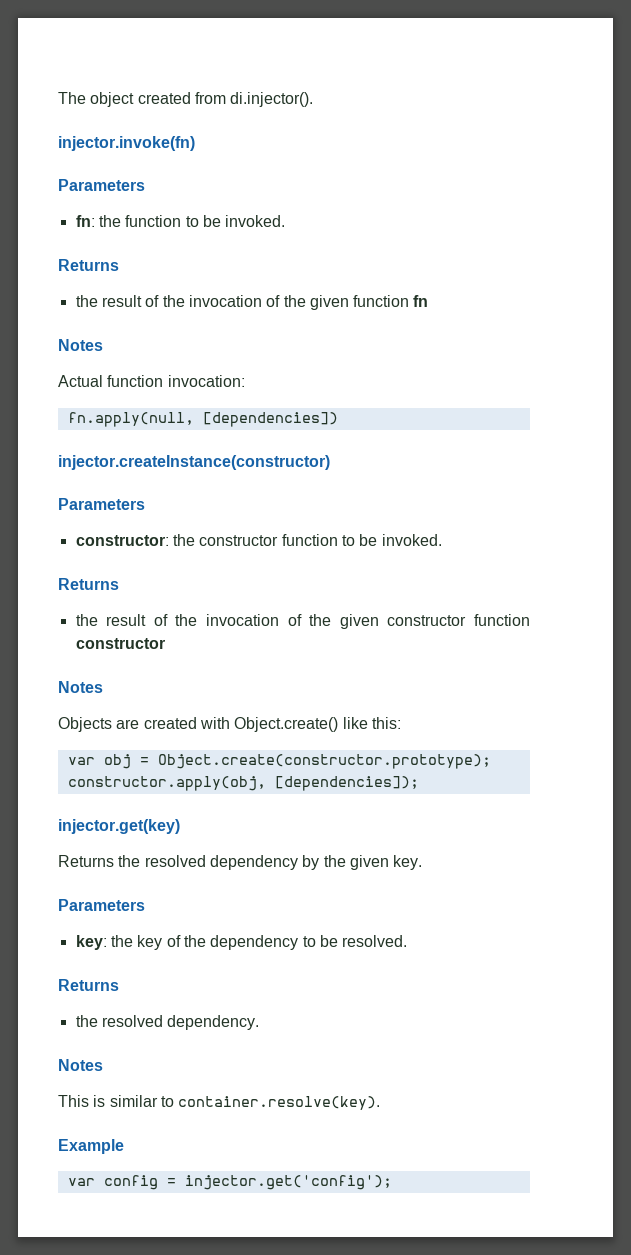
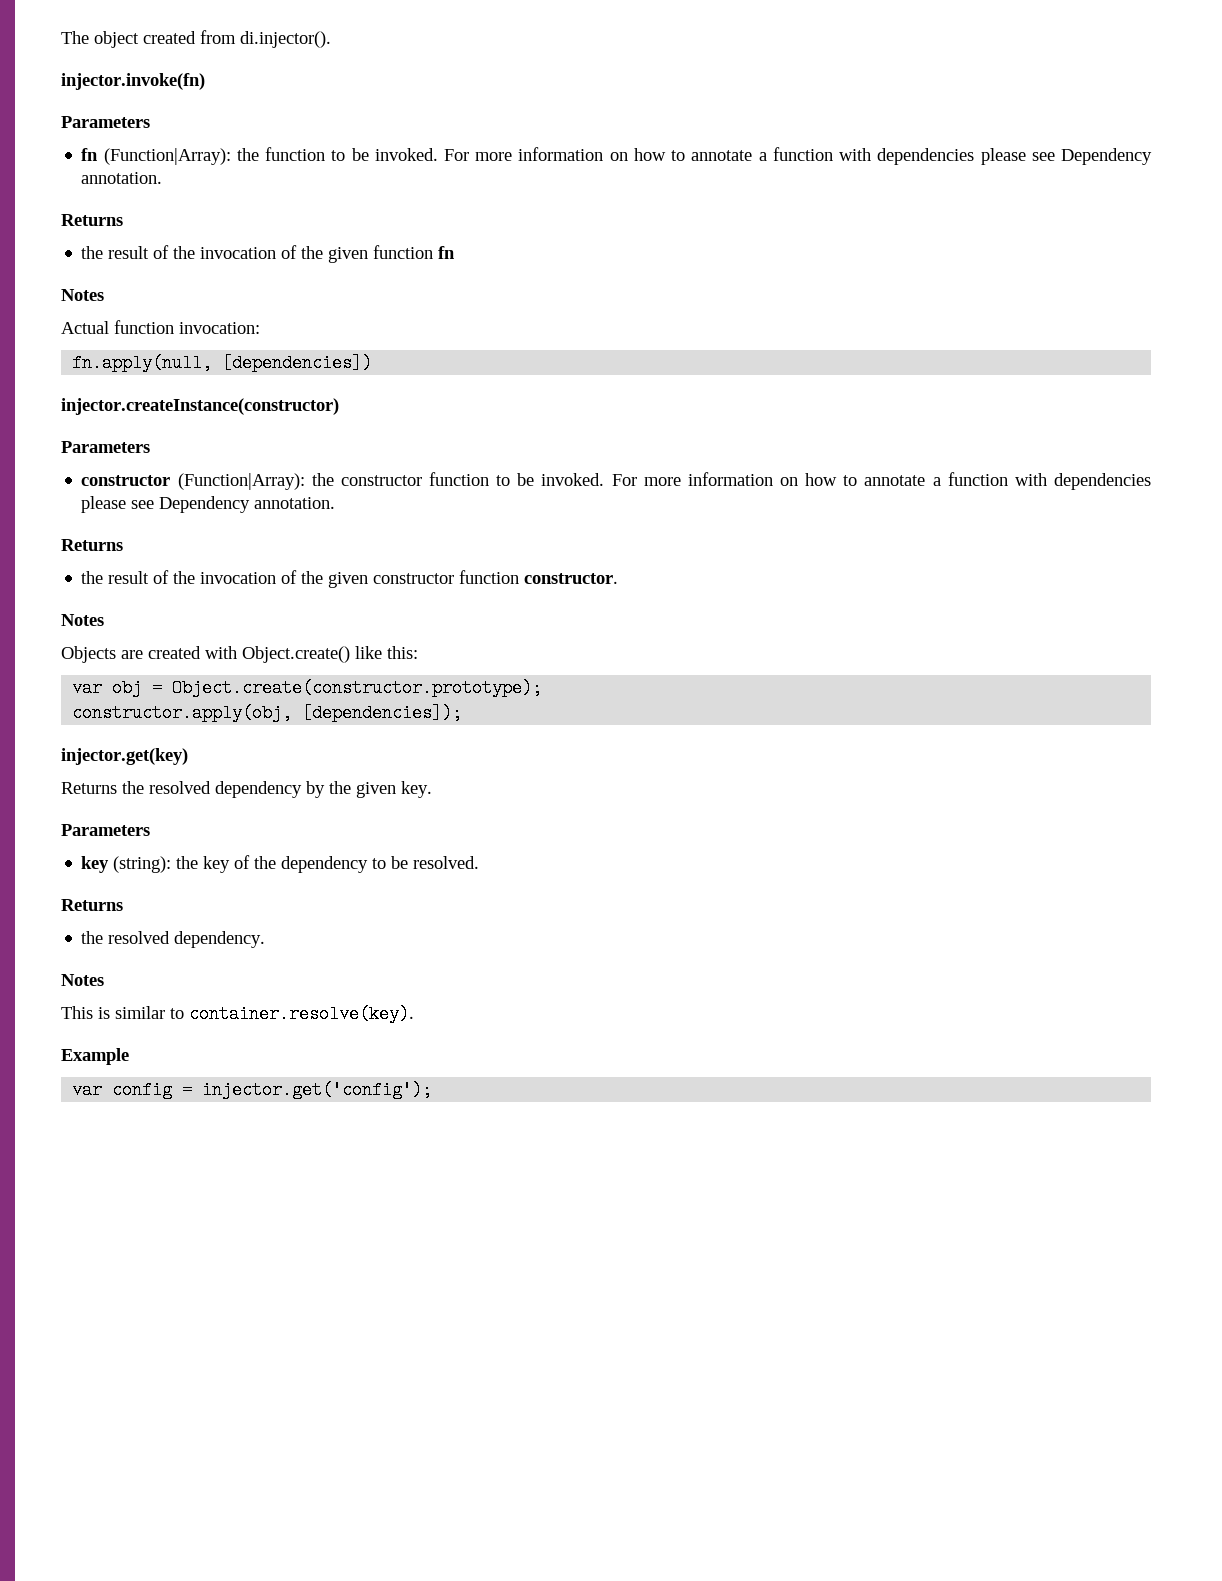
- fn: the function to be invoked.
+ fn (Function|Array): the function to be invoked. For more information on how to annotate a function with dependencies please see Dependency annotation.
- constructor: the constructor function to be invoked.
+ constructor (Function|Array): the constructor function to be invoked. For more information on how to annotate a function with dependencies please see Dependency annotation.
- the result of the invocation of the given constructor function constructor
+ the result of the invocation of the given constructor function constructor.
- key: the key of the dependency to be resolved.
+ key (string): the key of the dependency to be resolved.

